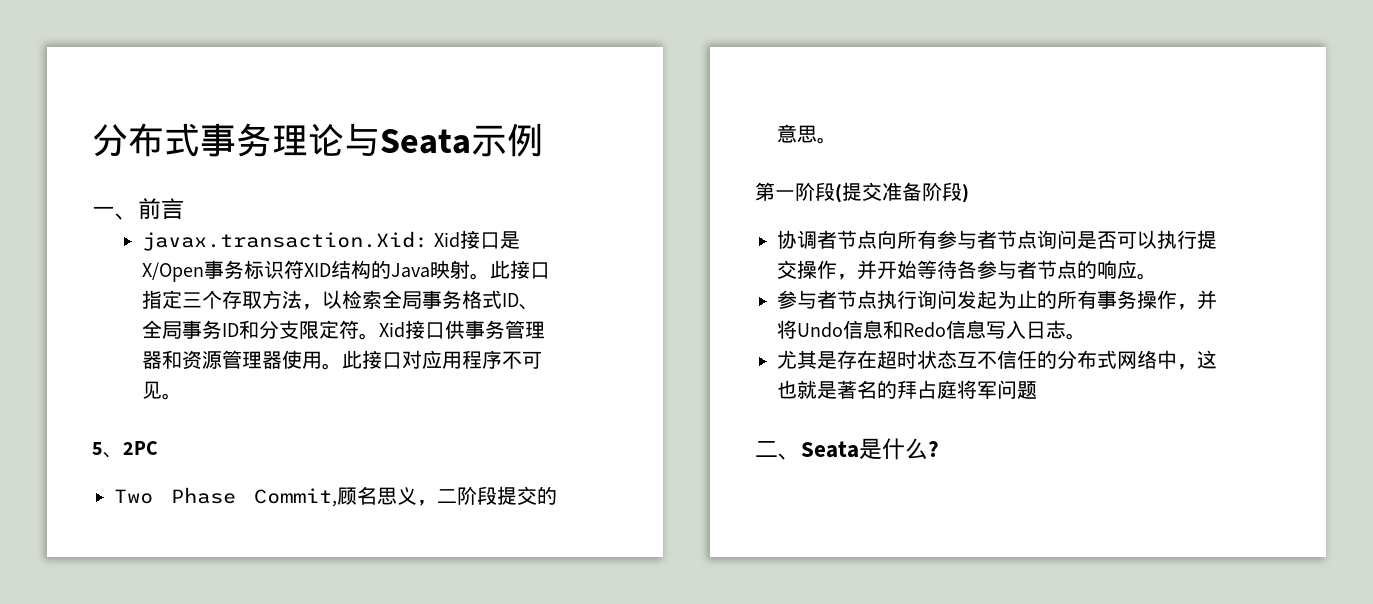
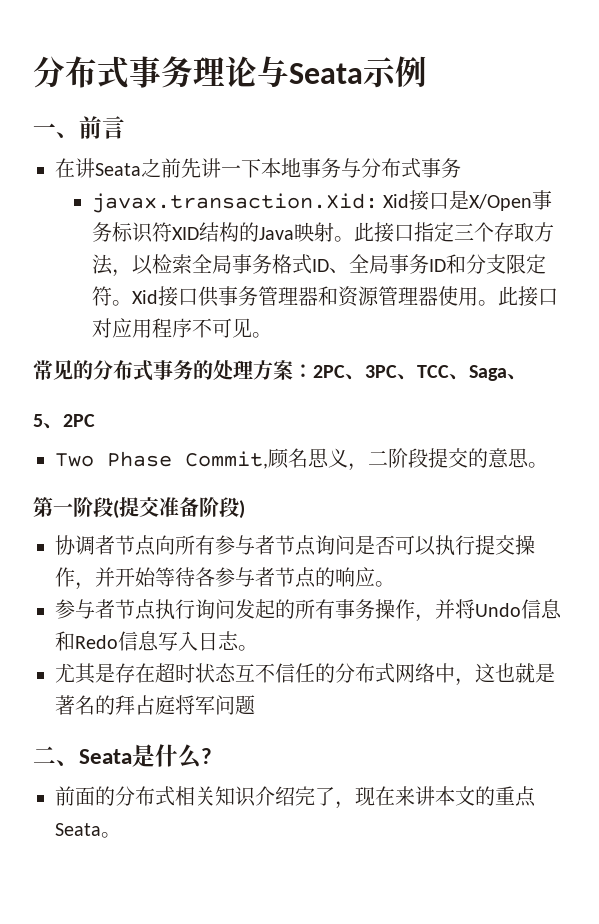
+ 在讲Seata之前先讲一下本地事务与分布式事务
+ 常见的分布式事务的处理方案：2PC、3PC、TCC、Saga、
- 参与者节点执行询问发起为止的所有事务操作，并将Undo信息和Redo信息写入日志。
+ 参与者节点执行询问发起的所有事务操作，并将Undo信息和Redo信息写入日志。
+ 前面的分布式相关知识介绍完了，现在来讲本文的重点Seata。

